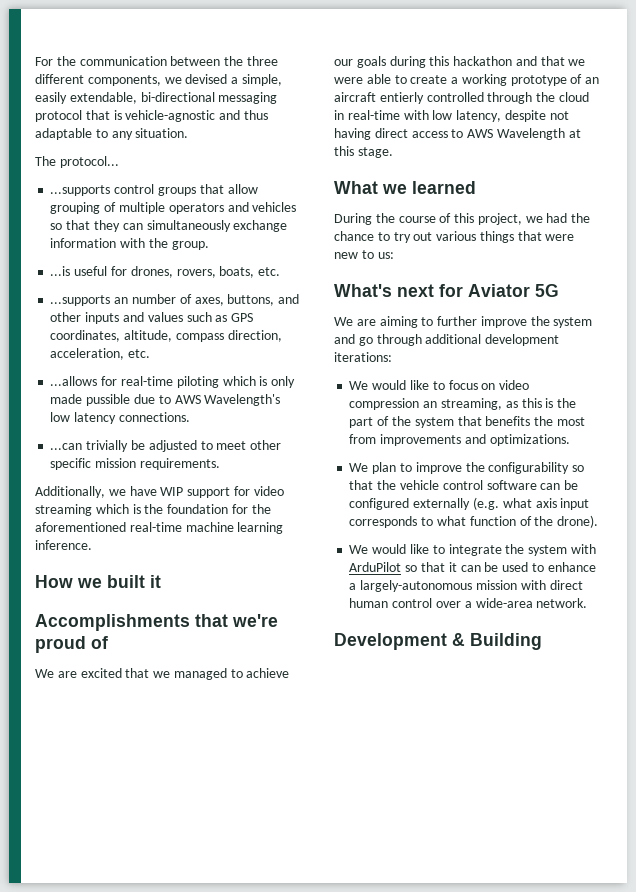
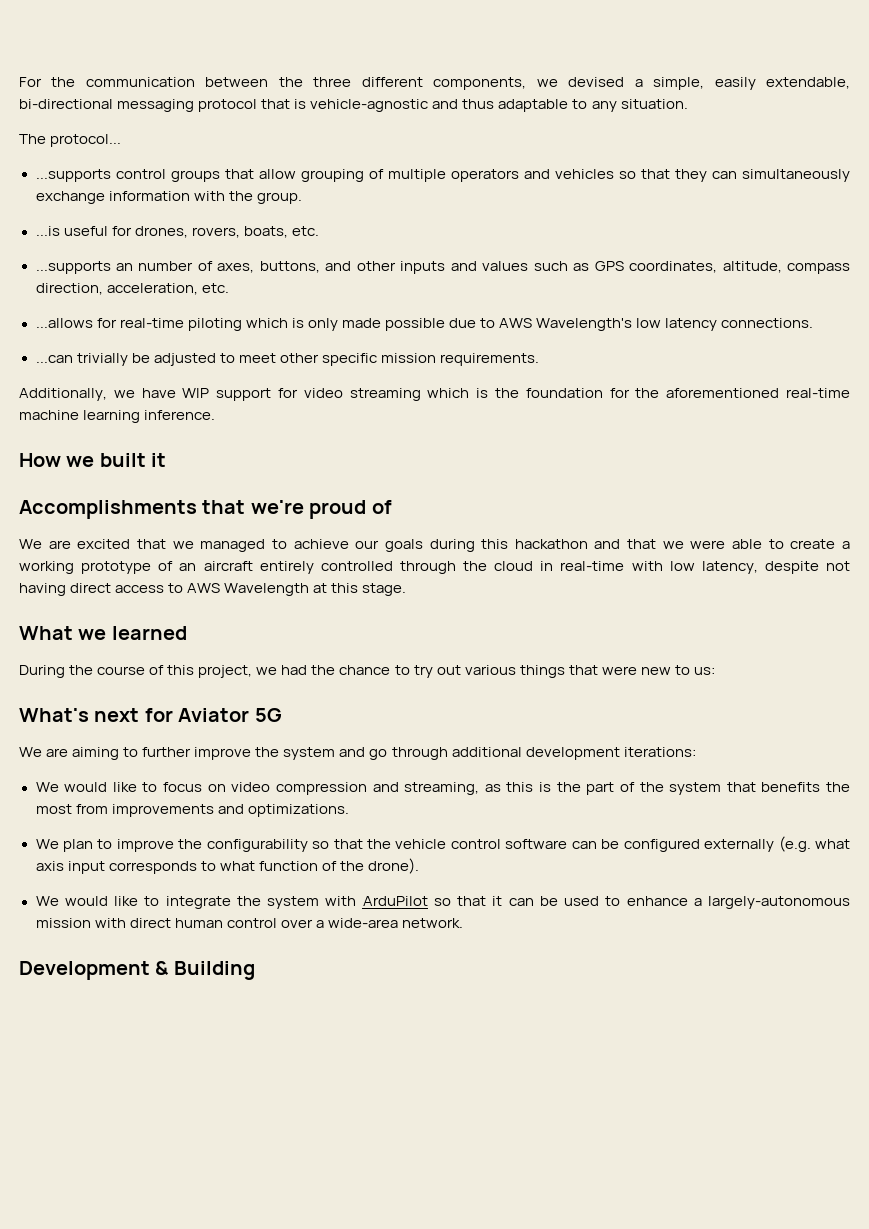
- ...allows for real-time piloting which is only made pussible due to AWS Wavelength's low latency connections.
+ ...allows for real-time piloting which is only made possible due to AWS Wavelength's low latency connections.
- We are excited that we managed to achieve our goals during this hackathon and that we were able to create a working prototype of an aircraft entierly controlled through the cloud in real-time with low latency, despite not having direct access to AWS Wavelength at this stage.
+ We are excited that we managed to achieve our goals during this hackathon and that we were able to create a working prototype of an aircraft entirely controlled through the cloud in real-time with low latency, despite not having direct access to AWS Wavelength at this stage.
- We would like to focus on video compression an streaming, as this is the part of the system that benefits the most from improvements and optimizations.
+ We would like to focus on video compression and streaming, as this is the part of the system that benefits the most from improvements and optimizations.

